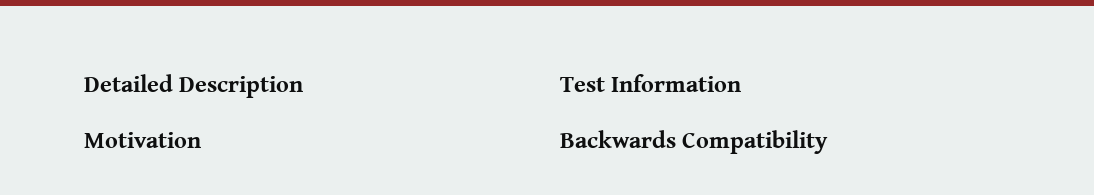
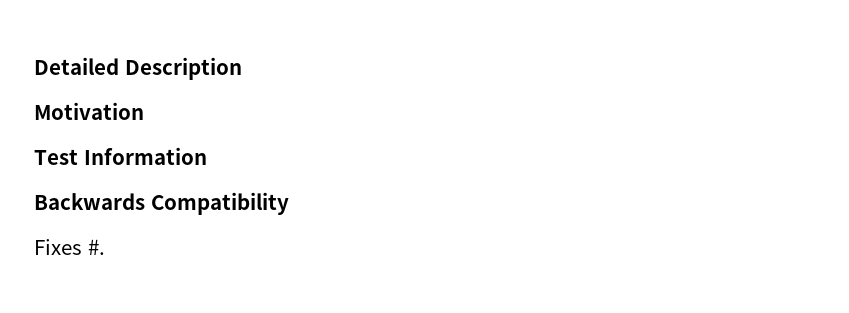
+ Fixes #.

